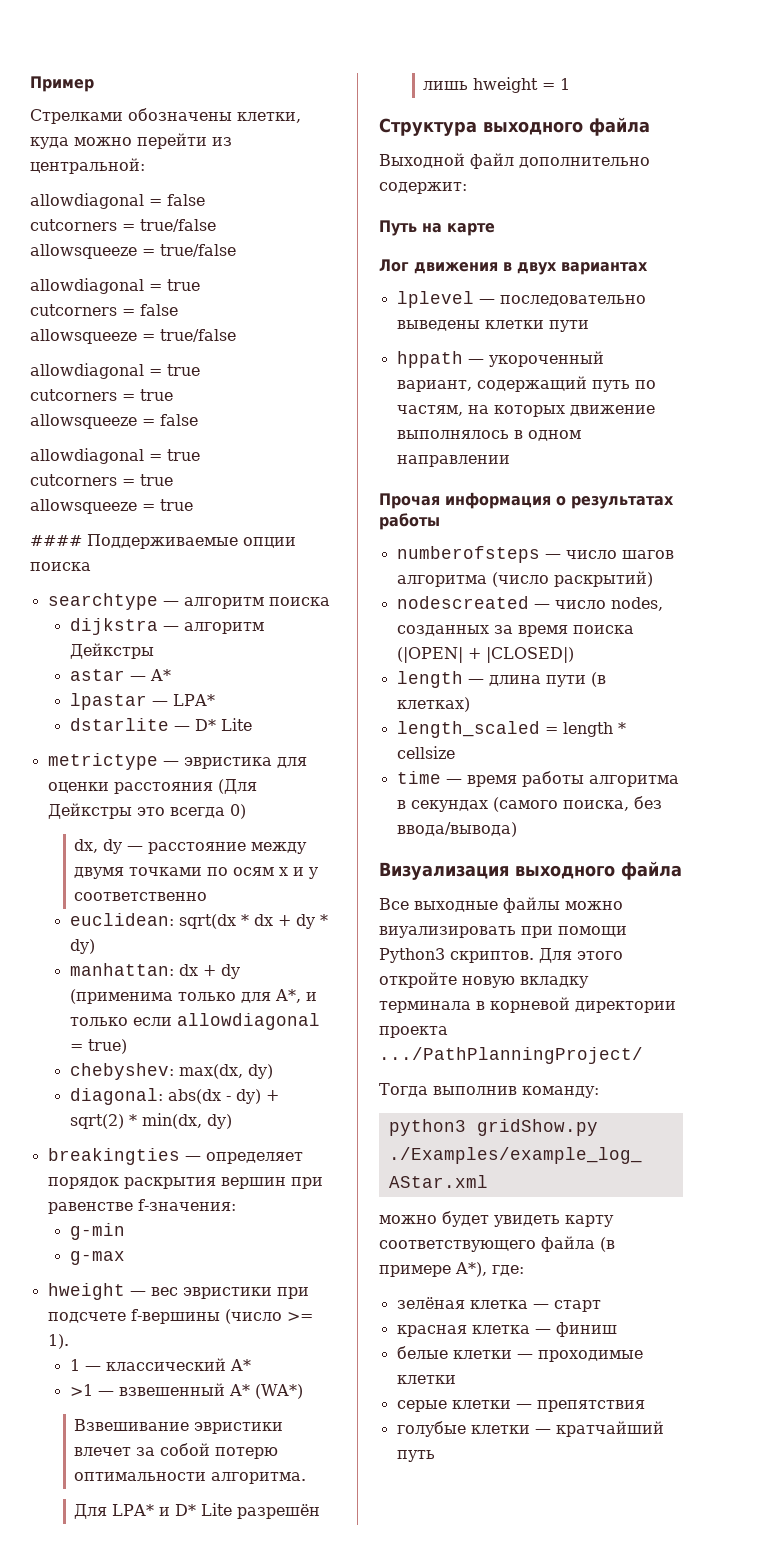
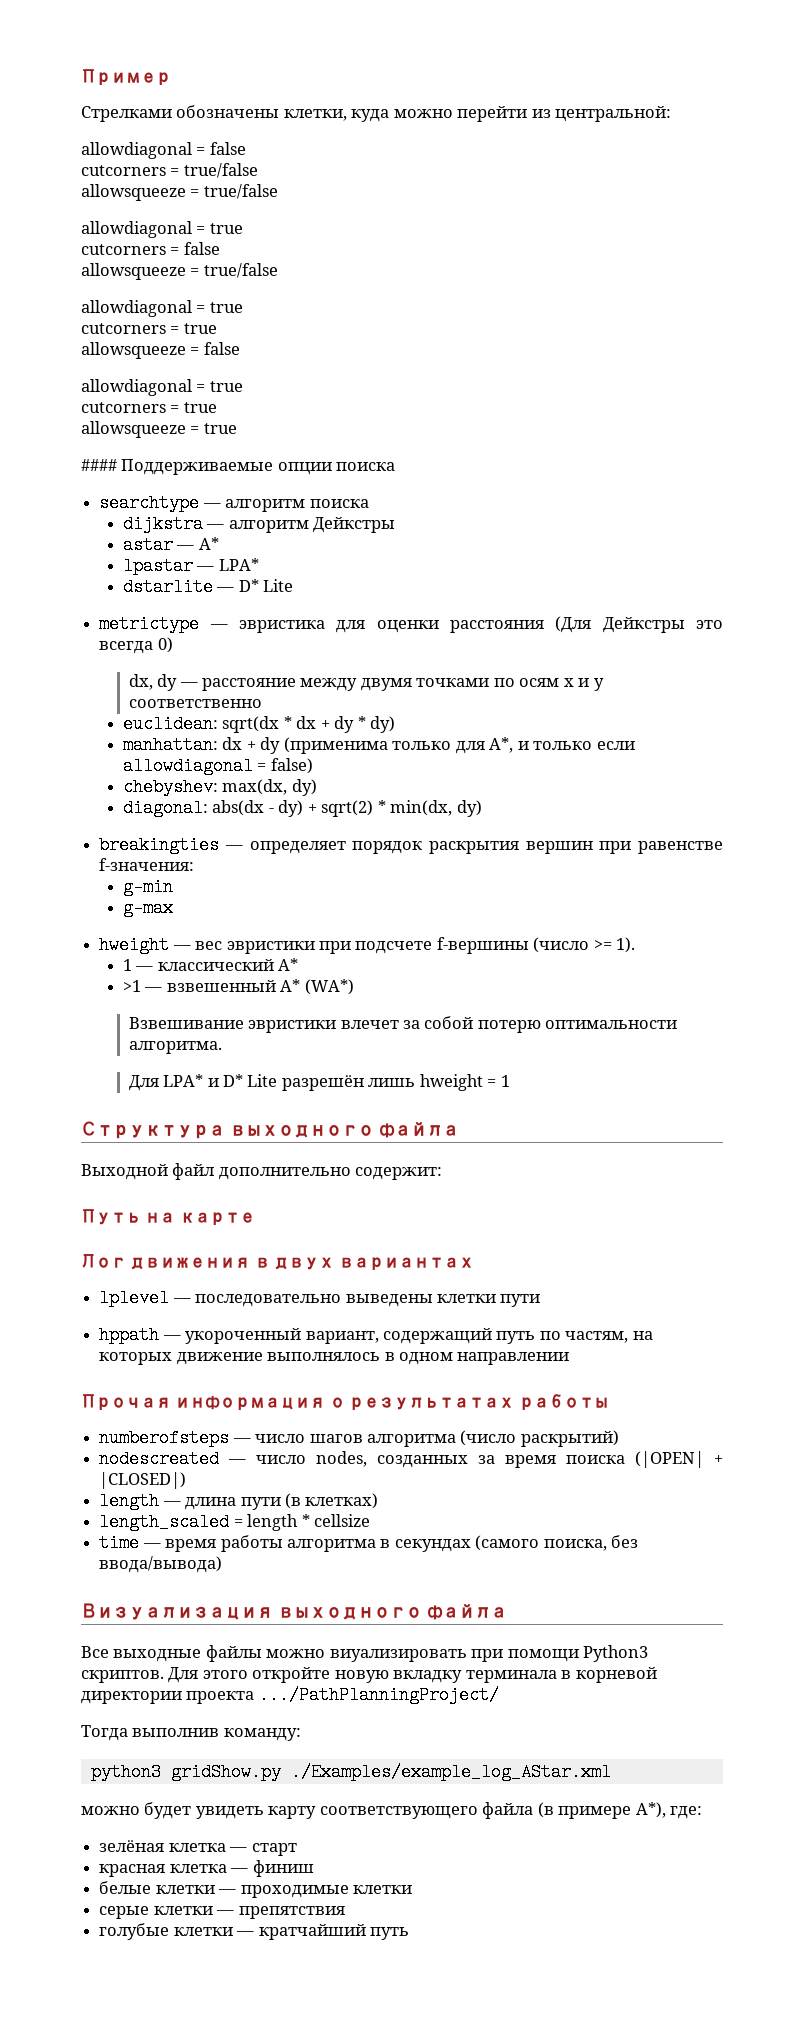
- manhattan: dx + dy (применима только для A*, и только если allowdiagonal = true)
+ manhattan: dx + dy (применима только для A*, и только если allowdiagonal = false)

